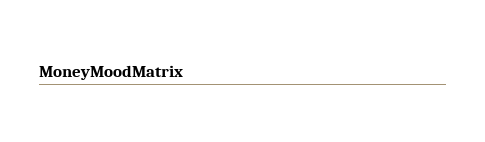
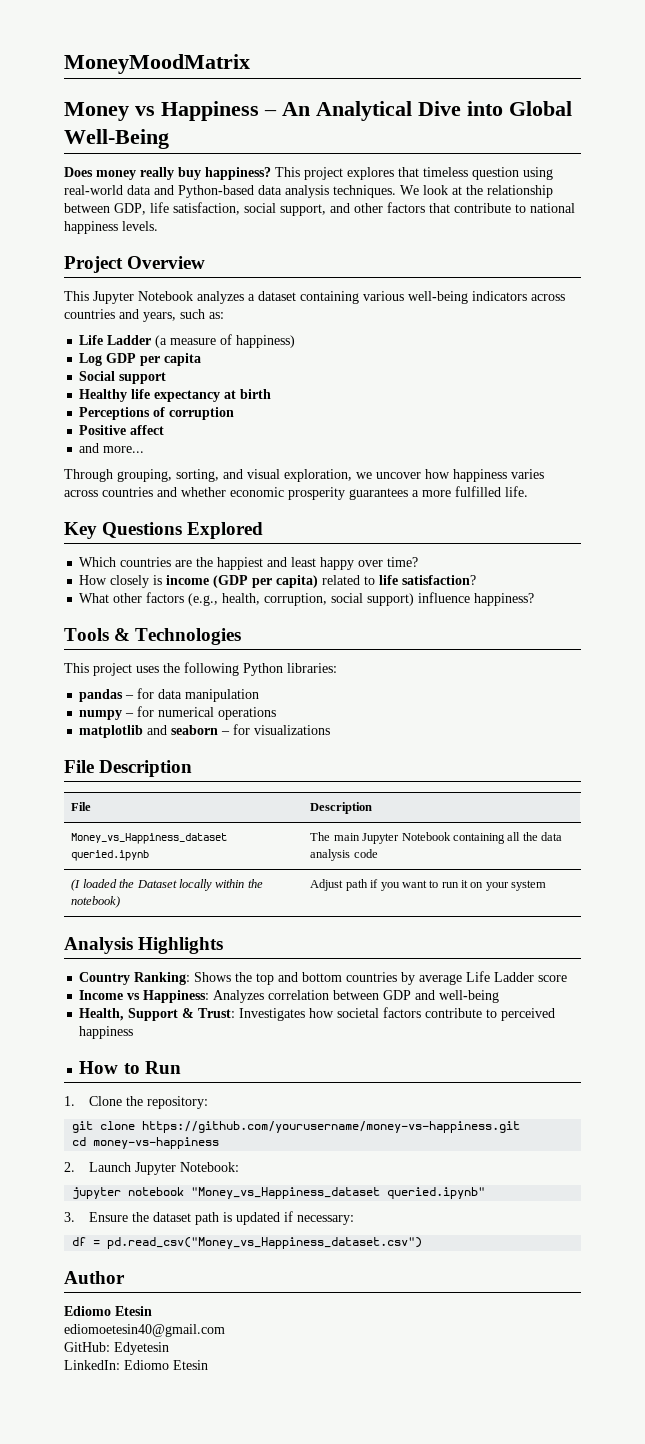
+ Money vs Happiness – An Analytical Dive into Global Well-Being
+ Does money really buy happiness? This project explores that timeless question using real-world data and Python-based data analysis techniques. We look at the relationship between GDP, life satisfaction, social support, and other factors that contribute to national happiness levels.
+ Project Overview
+ This Jupyter Notebook analyzes a dataset containing various well-being indicators across countries and years, such as:
+ Life Ladder (a measure of happiness)
+ Log GDP per capita
+ Social support
+ Healthy life expectancy at birth
+ Perceptions of corruption
+ Positive affect
+ and more...
+ Through grouping, sorting, and visual exploration, we uncover how happiness varies across countries and whether economic prosperity guarantees a more fulfilled life.
+ Key Questions Explored
+ Which countries are the happiest and least happy over time?
+ How closely is income (GDP per capita) related to life satisfaction?
+ What other factors (e.g., health, corruption, social support) influence happiness?
+ Tools & Technologies
+ This project uses the following Python libraries:
+ pandas – for data manipulation
+ numpy – for numerical operations
+ matplotlib and seaborn – for visualizations
+ File Description
+ File | Description
+ Money_vs_Happiness_dataset queried.ipynb | The main Jupyter Notebook containing all the data analysis code
+ (I loaded the Dataset locally within the notebook) | Adjust path if you want to run it on your system
+ Analysis Highlights
+ Country Ranking: Shows the top and bottom countries by average Life Ladder score
+ Income vs Happiness: Analyzes correlation between GDP and well-being
+ Health, Support & Trust: Investigates how societal factors contribute to perceived happiness
+ How to Run
+ 1. Clone the repository:
+ git clone https://github.com/yourusername/money-vs-happiness.git
+ cd money-vs-happiness
+ 2. Launch Jupyter Notebook:
+ jupyter notebook "Money_vs_Happiness_dataset queried.ipynb"
+ 3. Ensure the dataset path is updated if necessary:
+ df = pd.read_csv("Money_vs_Happiness_dataset.csv")
+ Author
+ Ediomo Etesin
+ ediomoetesin40@gmail.com
+ GitHub: Edyetesin
+ LinkedIn: Ediomo Etesin

